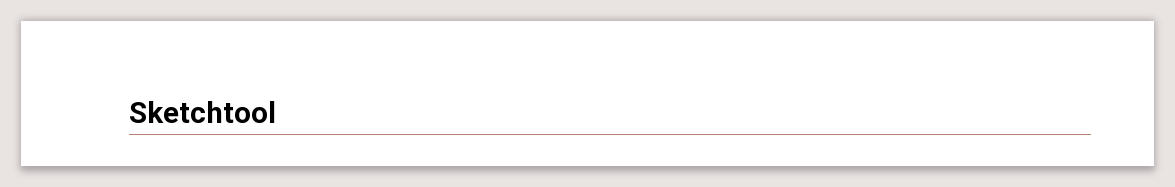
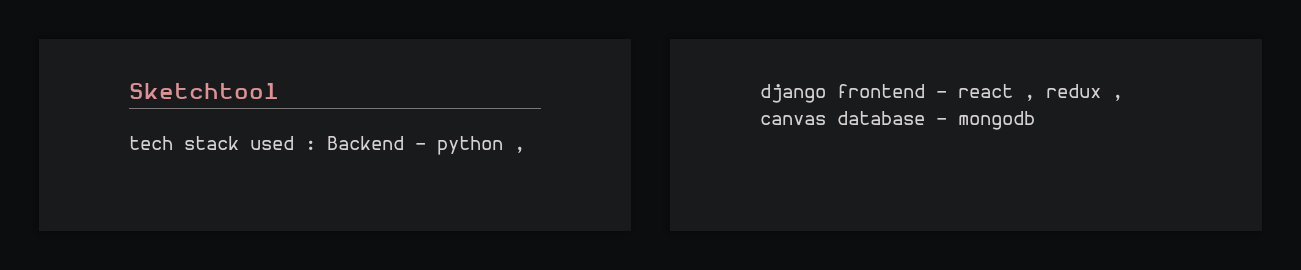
+ tech stack used : Backend - python , django frontend - react , redux , canvas database - mongodb

